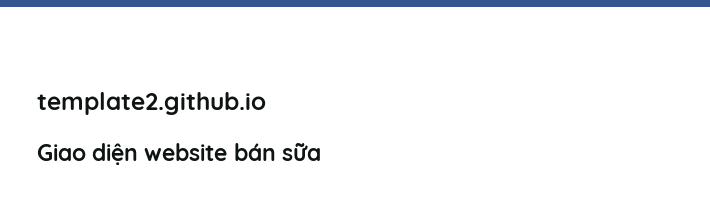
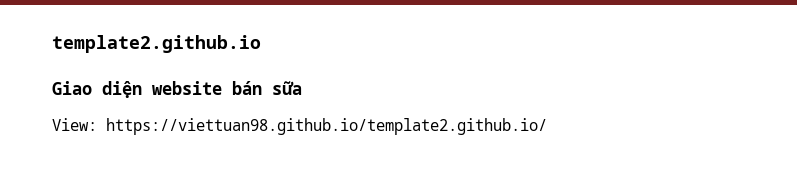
+ View: https://viettuan98.github.io/template2.github.io/

